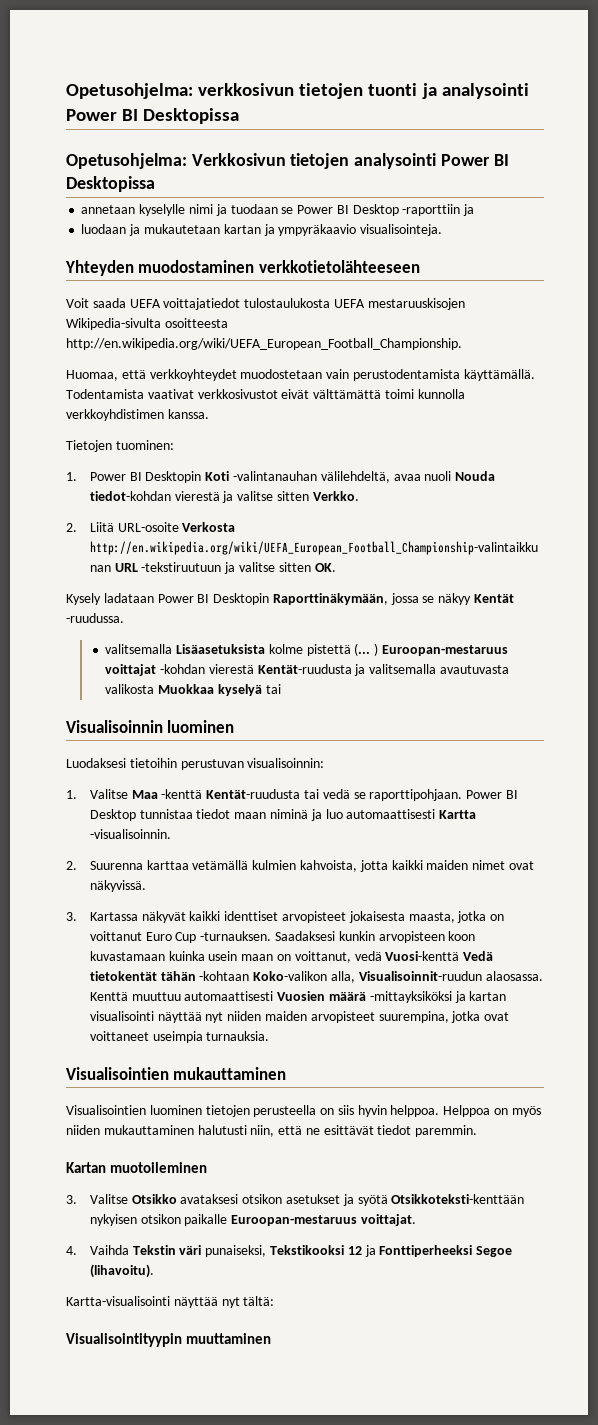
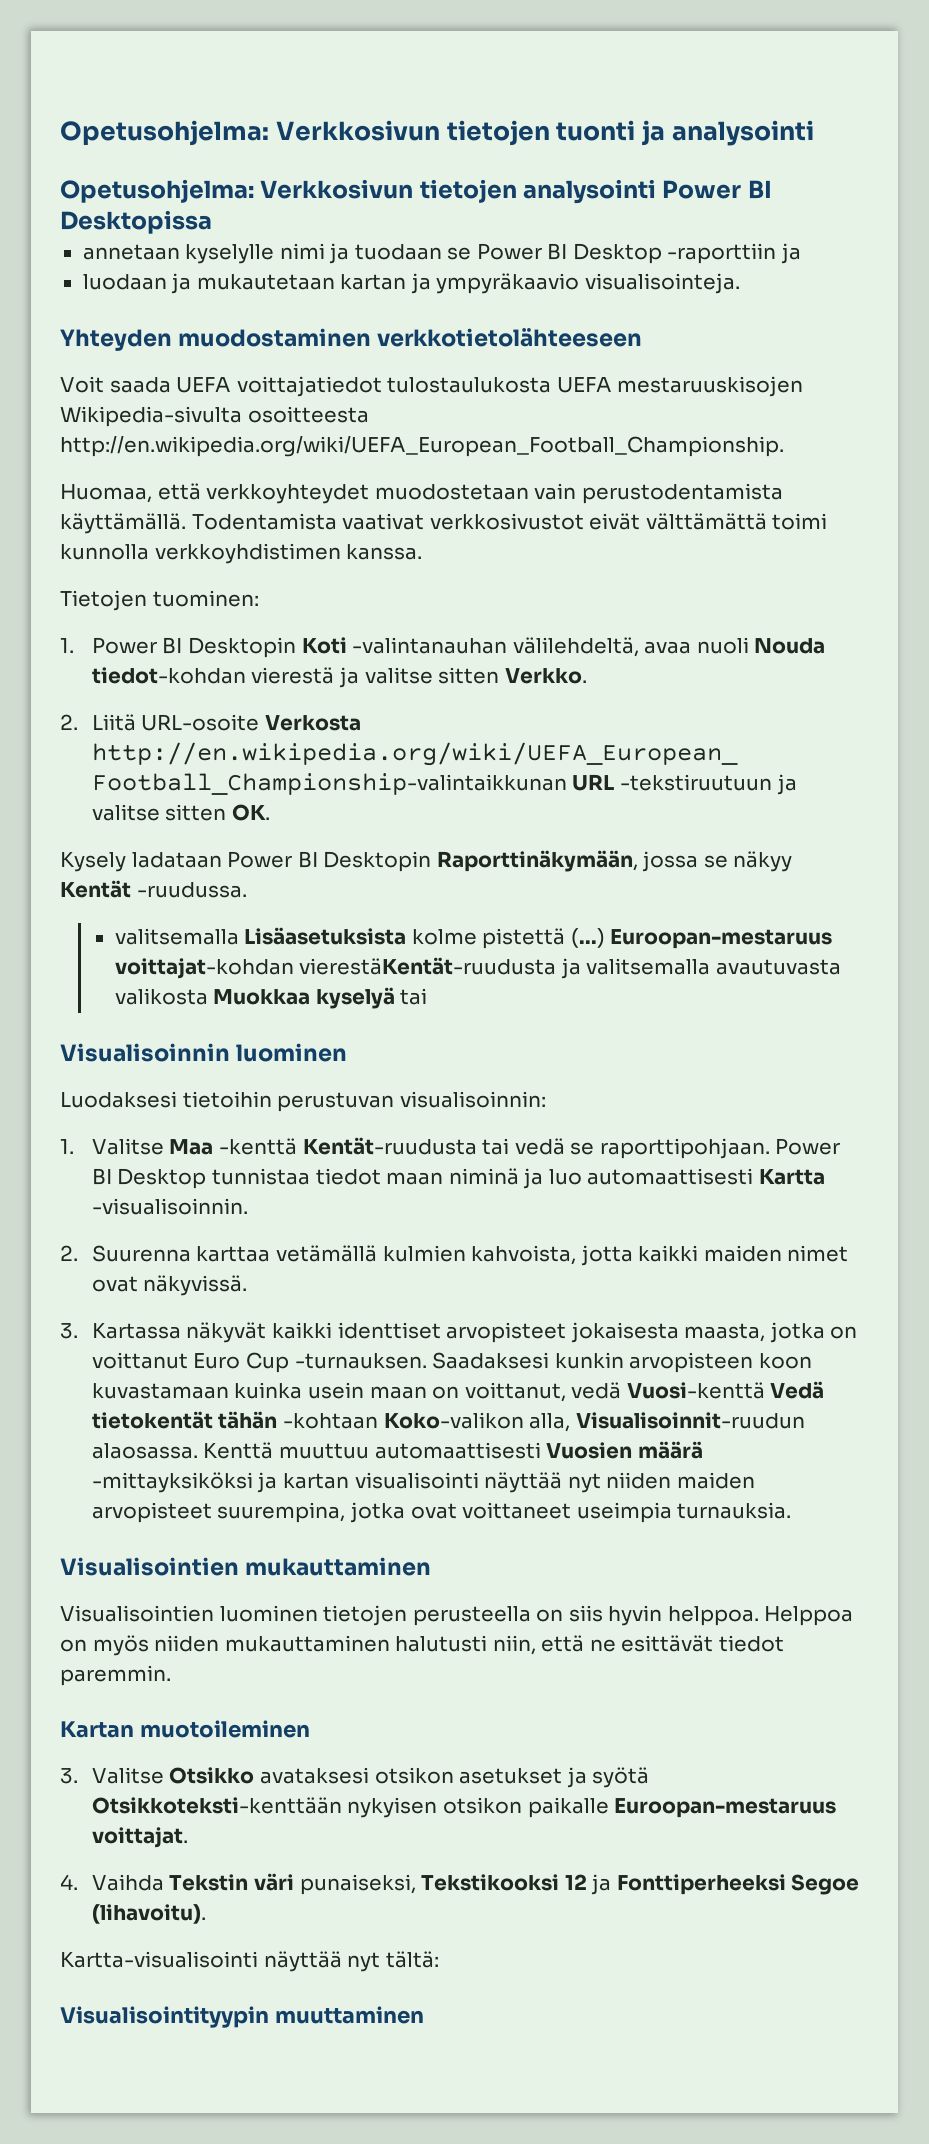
- Opetusohjelma: verkkosivun tietojen tuonti ja analysointi Power BI Desktopissa
+ Opetusohjelma: Verkkosivun tietojen tuonti ja analysointi
- valitsemalla Lisäasetuksista kolme pistettä (... ) Euroopan-mestaruus voittajat -kohdan vierestä Kentät-ruudusta ja valitsemalla avautuvasta valikosta Muokkaa kyselyä tai
+ valitsemalla Lisäasetuksista kolme pistettä (...) Euroopan-mestaruus voittajat-kohdan vierestäKentät-ruudusta ja valitsemalla avautuvasta valikosta Muokkaa kyselyä tai

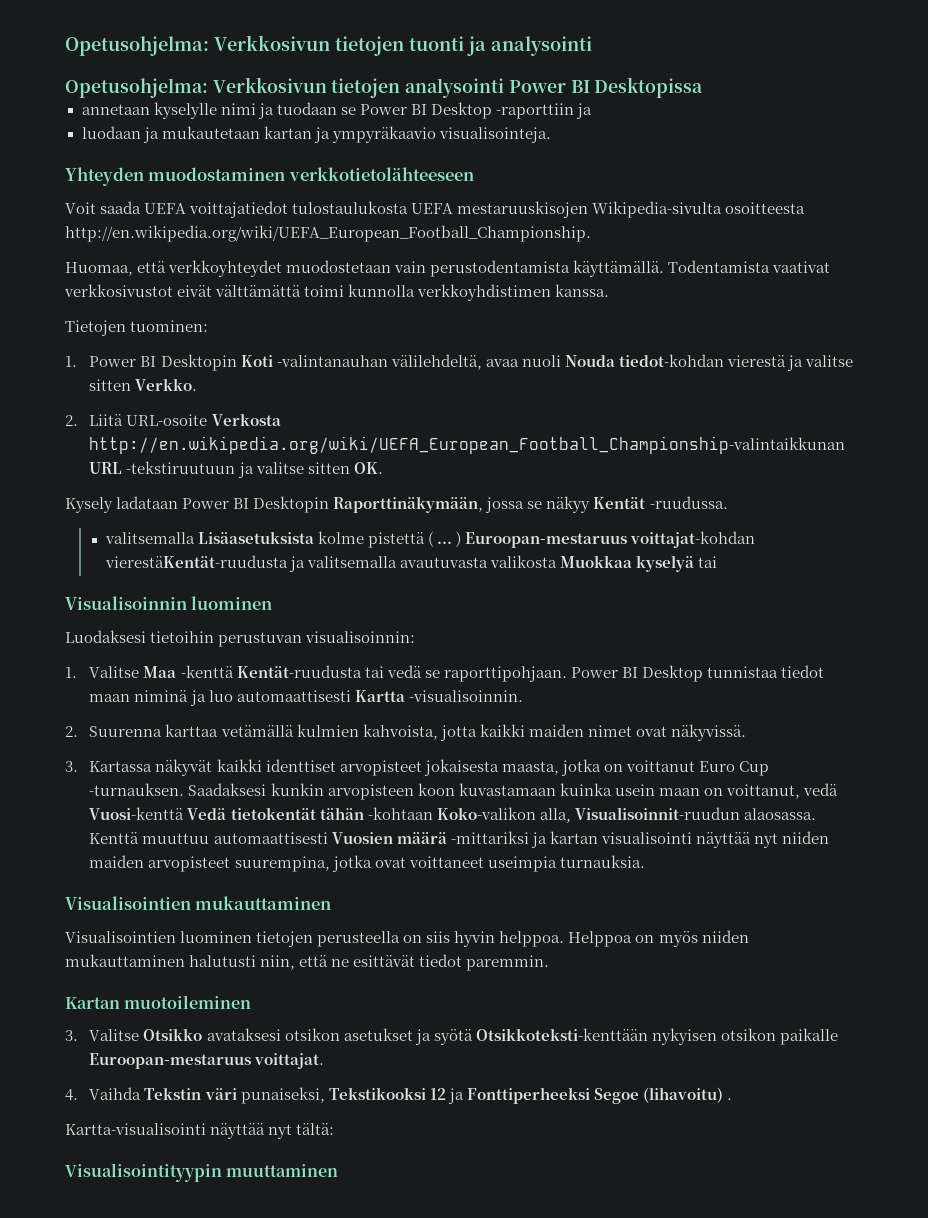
- valitsemalla Lisäasetuksista kolme pistettä (...) Euroopan-mestaruus voittajat-kohdan vierestäKentät-ruudusta ja valitsemalla avautuvasta valikosta Muokkaa kyselyä tai
+ valitsemalla Lisäasetuksista kolme pistettä ( ... ) Euroopan-mestaruus voittajat-kohdan vierestäKentät-ruudusta ja valitsemalla avautuvasta valikosta Muokkaa kyselyä tai
- Kenttä muuttuu automaattisesti Vuosien määrä -mittayksiköksi ja kartan visualisointi näyttää nyt niiden maiden arvopisteet suurempina, jotka ovat voittaneet useimpia turnauksia.
+ Kenttä muuttuu automaattisesti Vuosien määrä -mittariksi ja kartan visualisointi näyttää nyt niiden maiden arvopisteet suurempina, jotka ovat voittaneet useimpia turnauksia.
- 4. Vaihda Tekstin väri punaiseksi, Tekstikooksi 12 ja Fonttiperheeksi Segoe (lihavoitu).
+ 4. Vaihda Tekstin väri punaiseksi, Tekstikooksi 12 ja Fonttiperheeksi Segoe (lihavoitu) .

